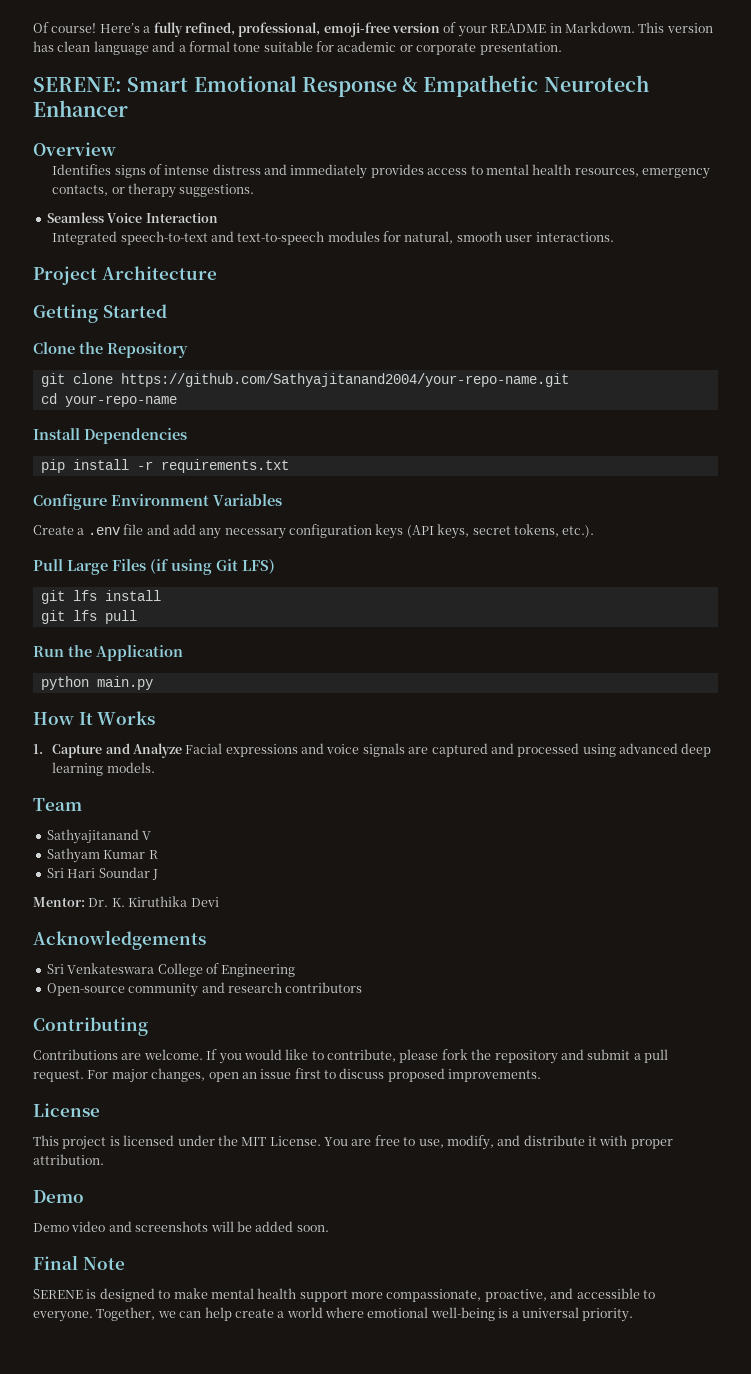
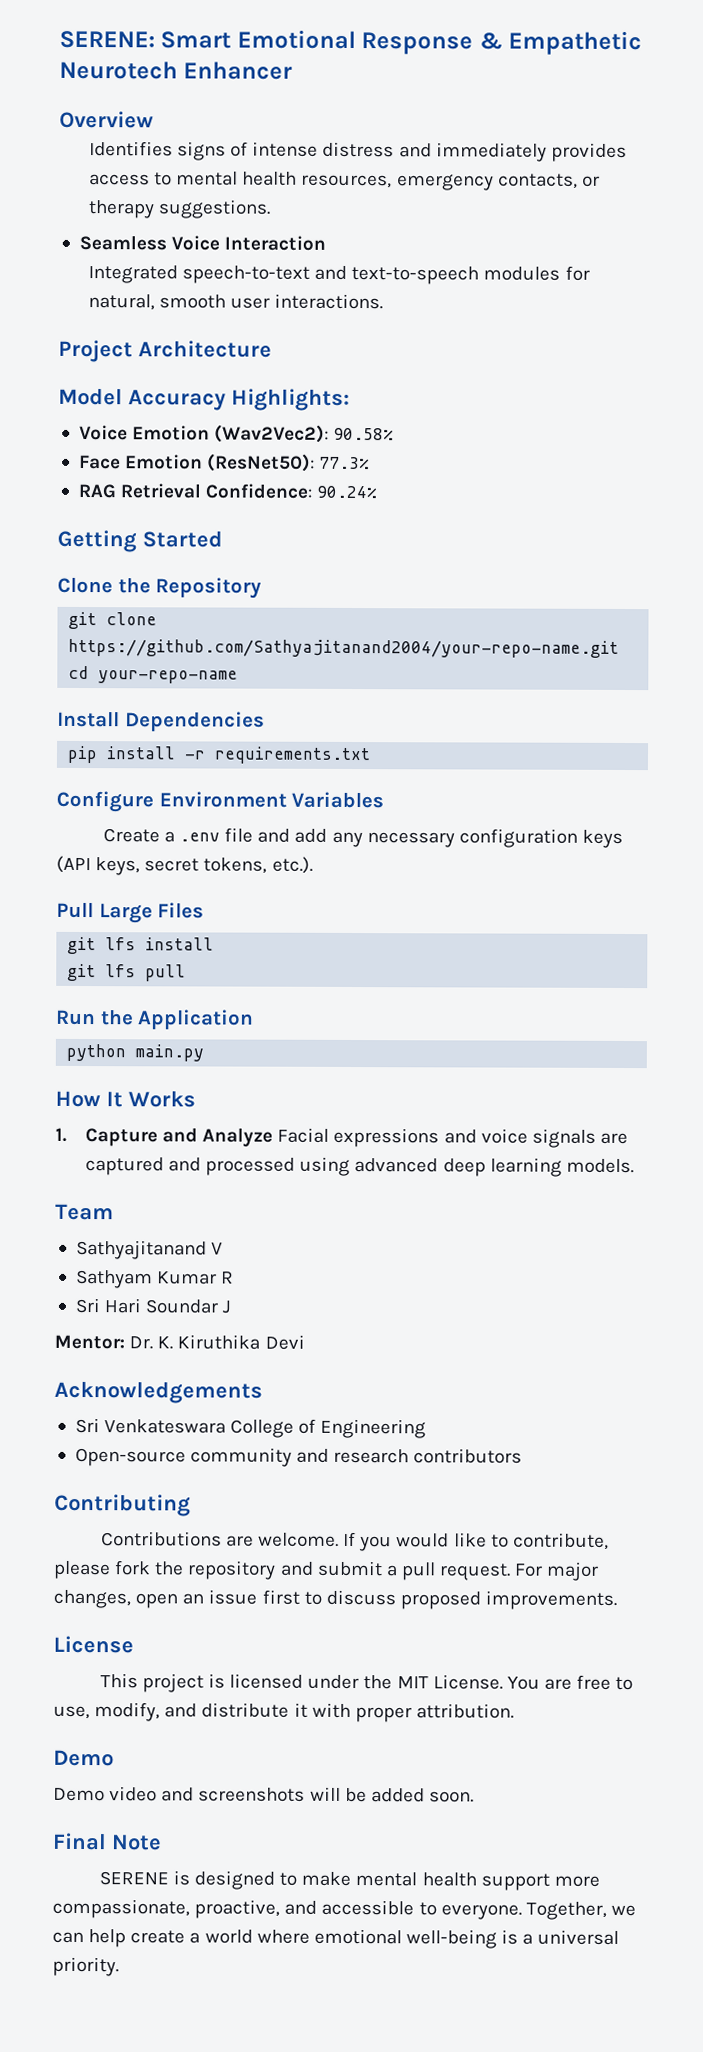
- Of course! Here’s a fully refined, professional, emoji-free version of your README in Markdown. This version has clean language and a formal tone suitable for academic or corporate presentation.
+ Model Accuracy Highlights:
+ Voice Emotion (Wav2Vec2): 90.58%
+ Face Emotion (ResNet50): 77.3%
+ RAG Retrieval Confidence: 90.24%
- Pull Large Files (if using Git LFS)
+ Pull Large Files

